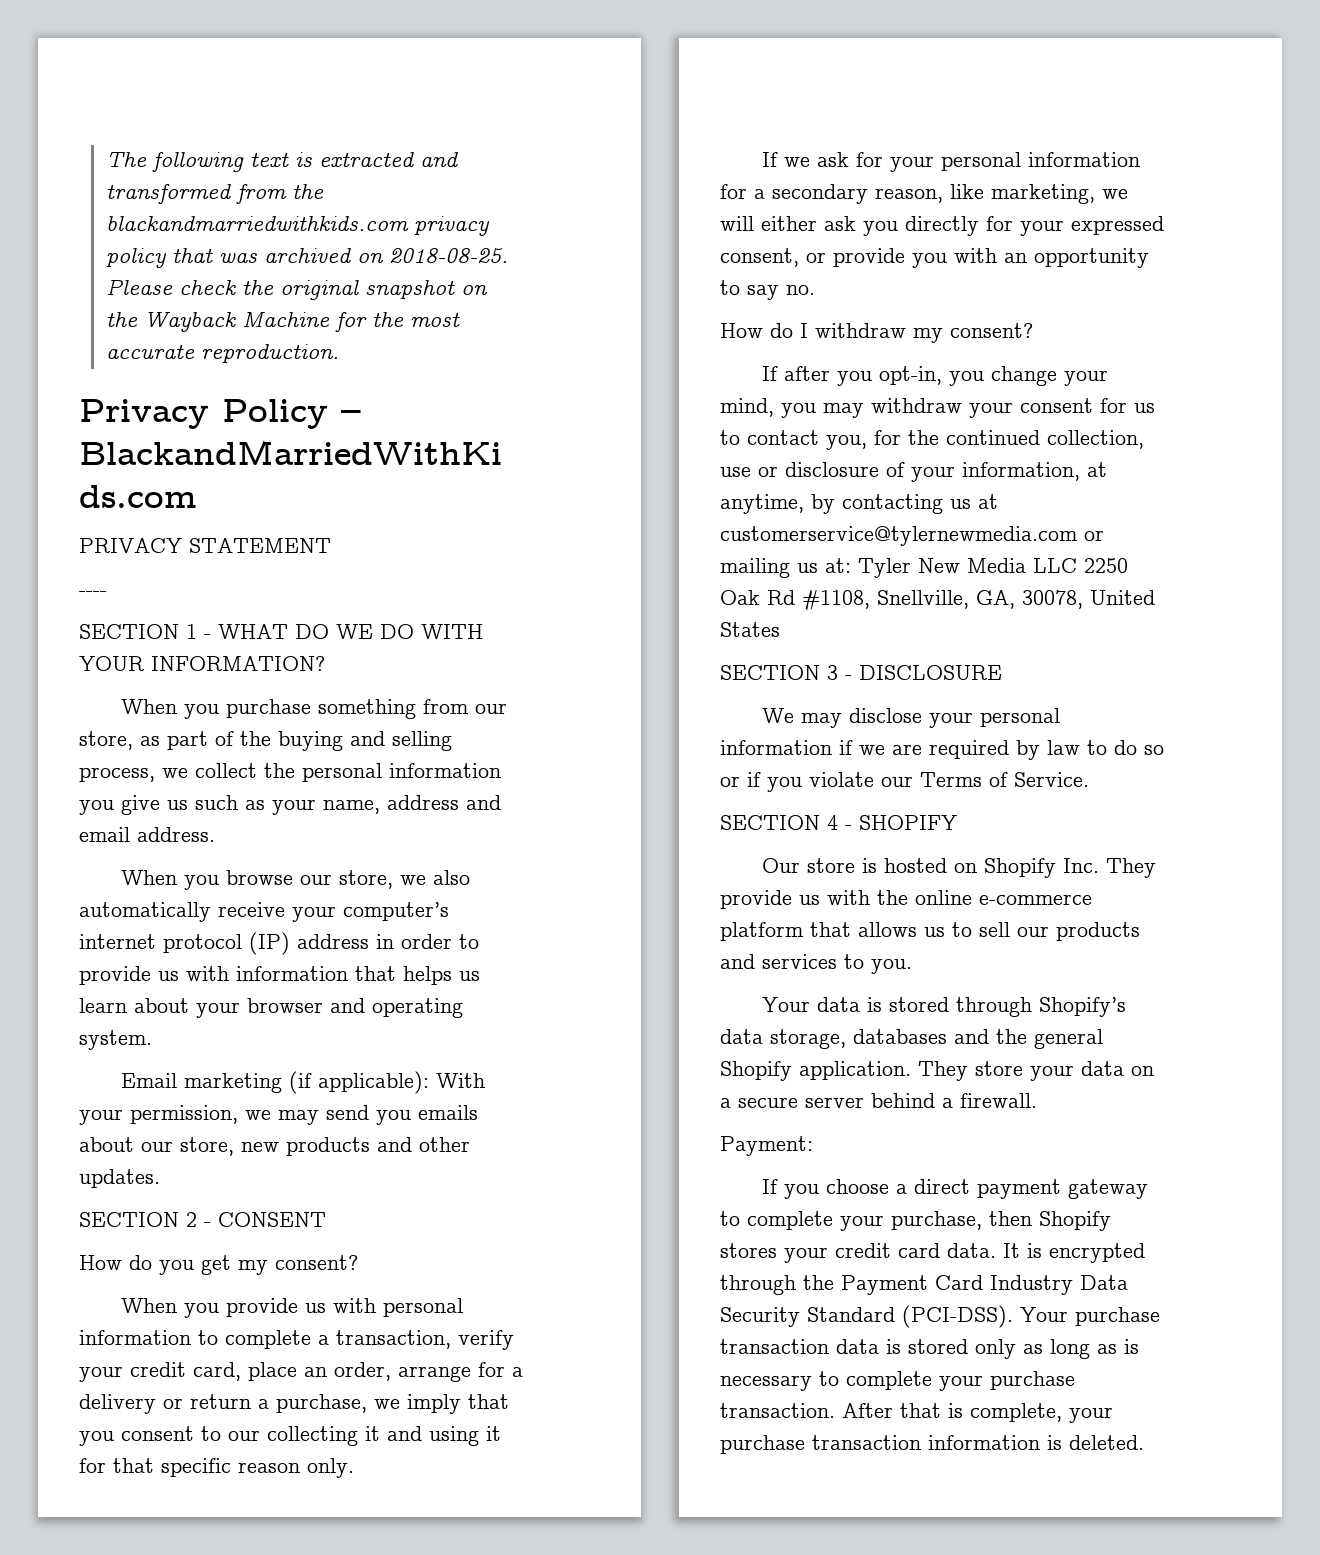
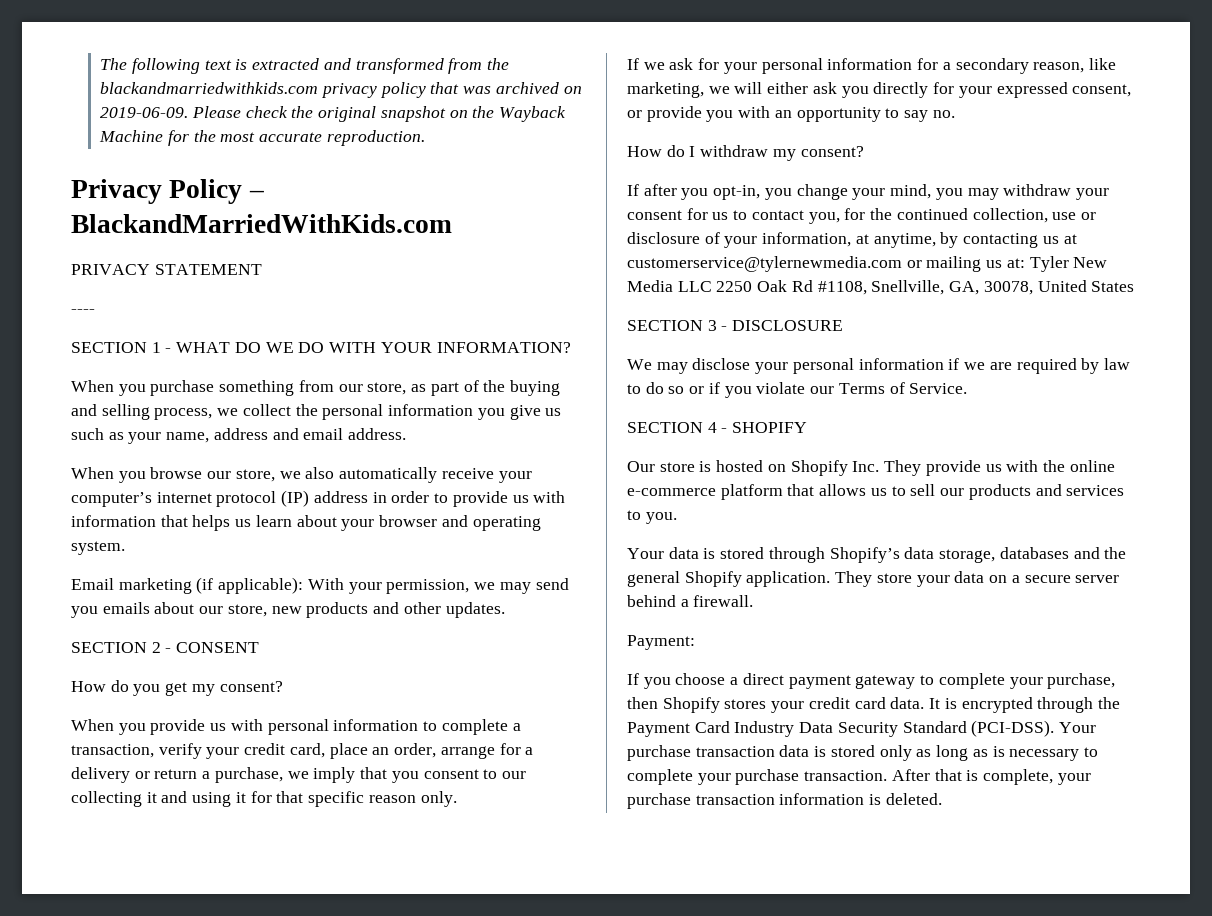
- The following text is extracted and transformed from the blackandmarriedwithkids.com privacy policy that was archived on 2018-08-25.
+ The following text is extracted and transformed from the blackandmarriedwithkids.com privacy policy that was archived on 2019-06-09.

